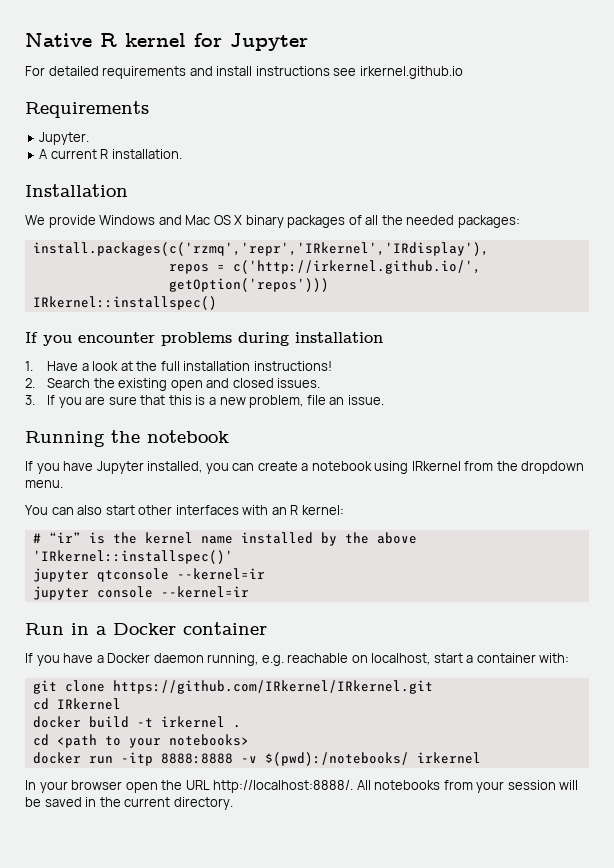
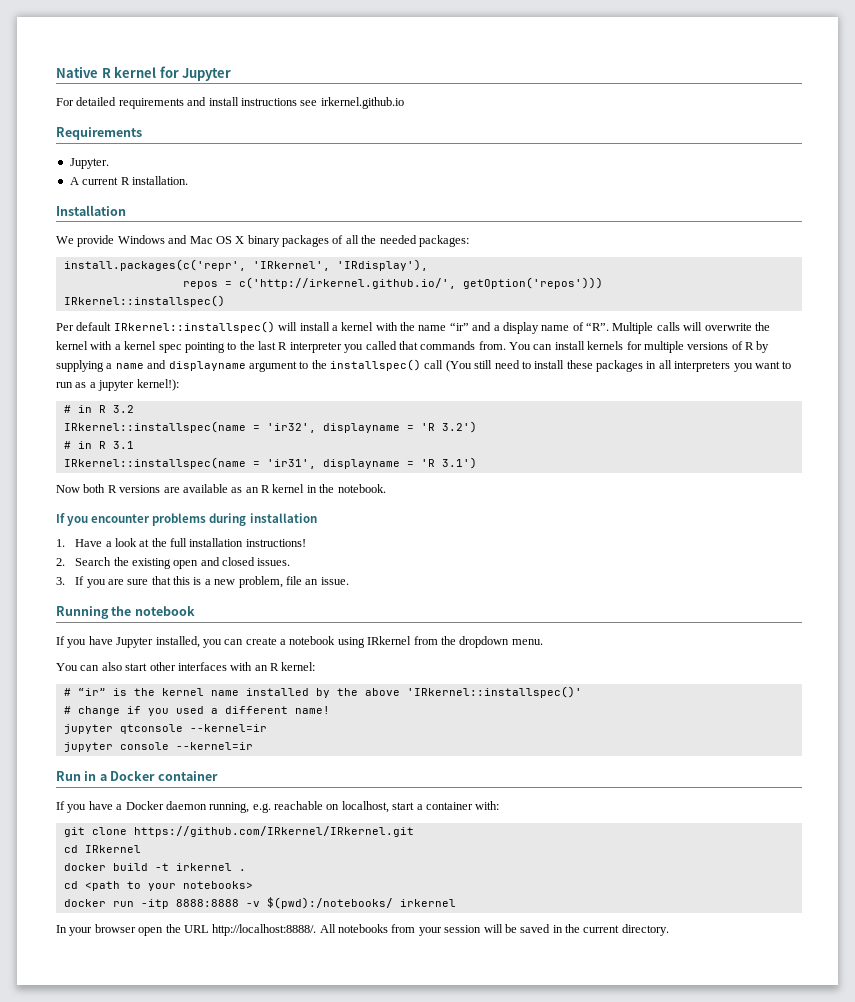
- install.packages(c('rzmq','repr','IRkernel','IRdisplay'),
+ install.packages(c('repr', 'IRkernel', 'IRdisplay'),
+ Per default IRkernel::installspec() will install a kernel with the name “ir” and a display name of “R”. Multiple calls will overwrite the kernel with a kernel spec pointing to the last R interpreter you called that commands from. You can install kernels for multiple versions of R by supplying a name and displayname argument to the installspec() call (You still need to install these packages in all interpreters you want to run as a jupyter kernel!):
+ # in R 3.2
+ IRkernel::installspec(name = 'ir32', displayname = 'R 3.2')
+ # in R 3.1
+ IRkernel::installspec(name = 'ir31', displayname = 'R 3.1')
+ Now both R versions are available as an R kernel in the notebook.
+ # change if you used a different name!

